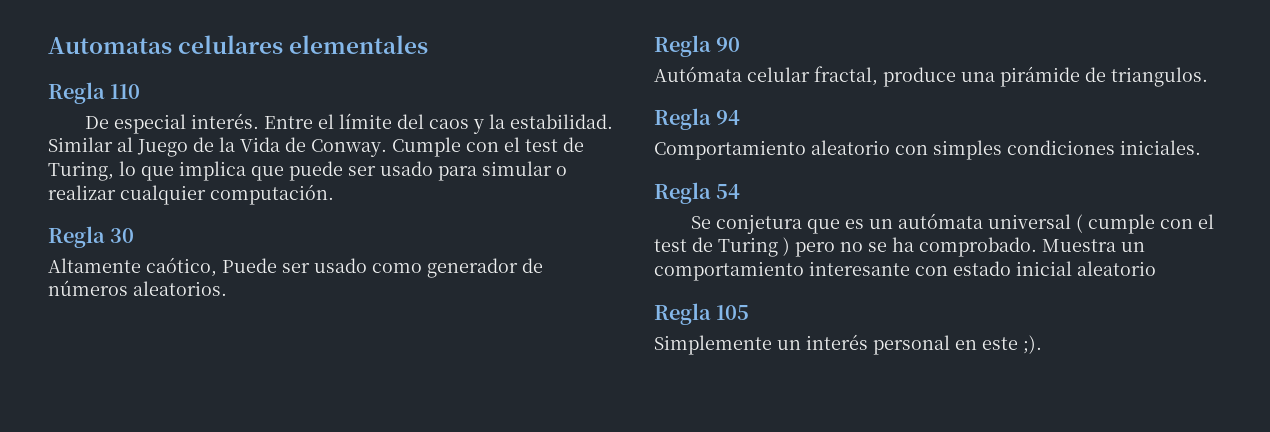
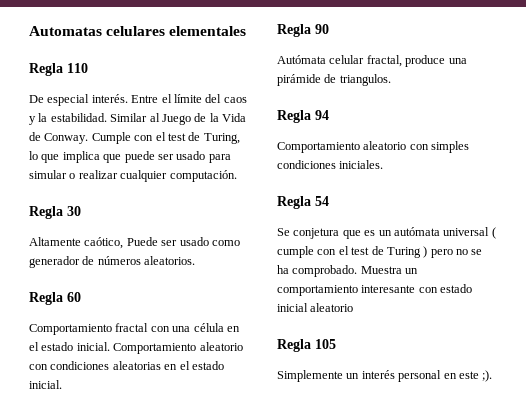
+ Regla 60
+ Comportamiento fractal con una célula en el estado inicial. Comportamiento aleatorio con condiciones aleatorias en el estado inicial.

